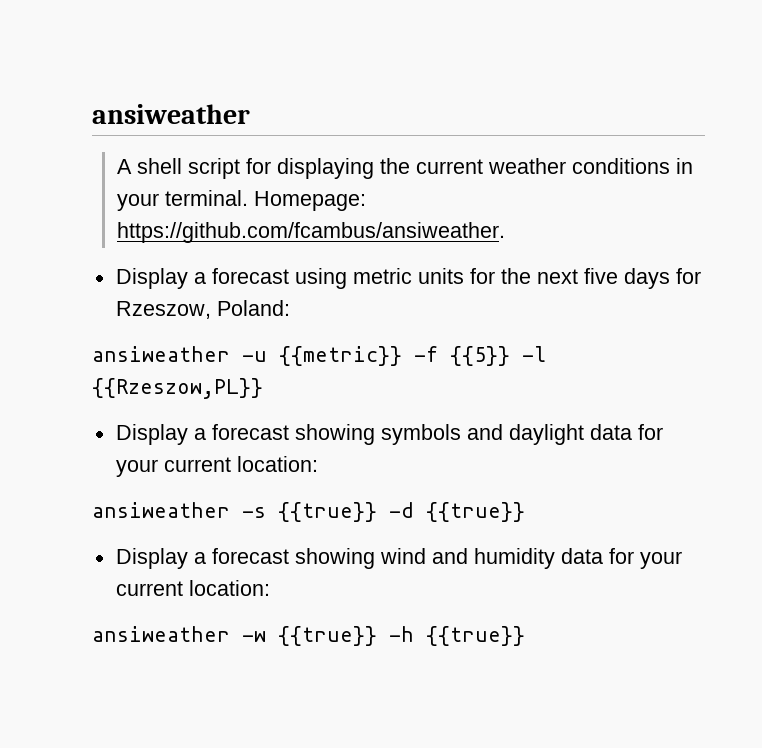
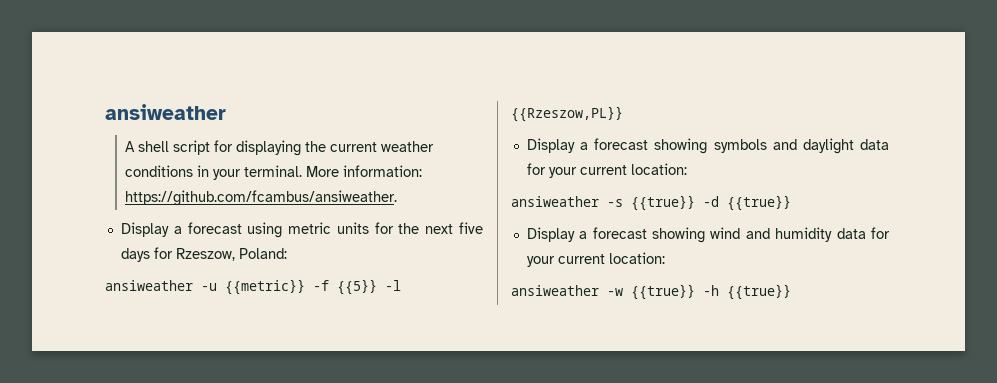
- Homepage: https://github.com/fcambus/ansiweather.
+ More information: https://github.com/fcambus/ansiweather.

